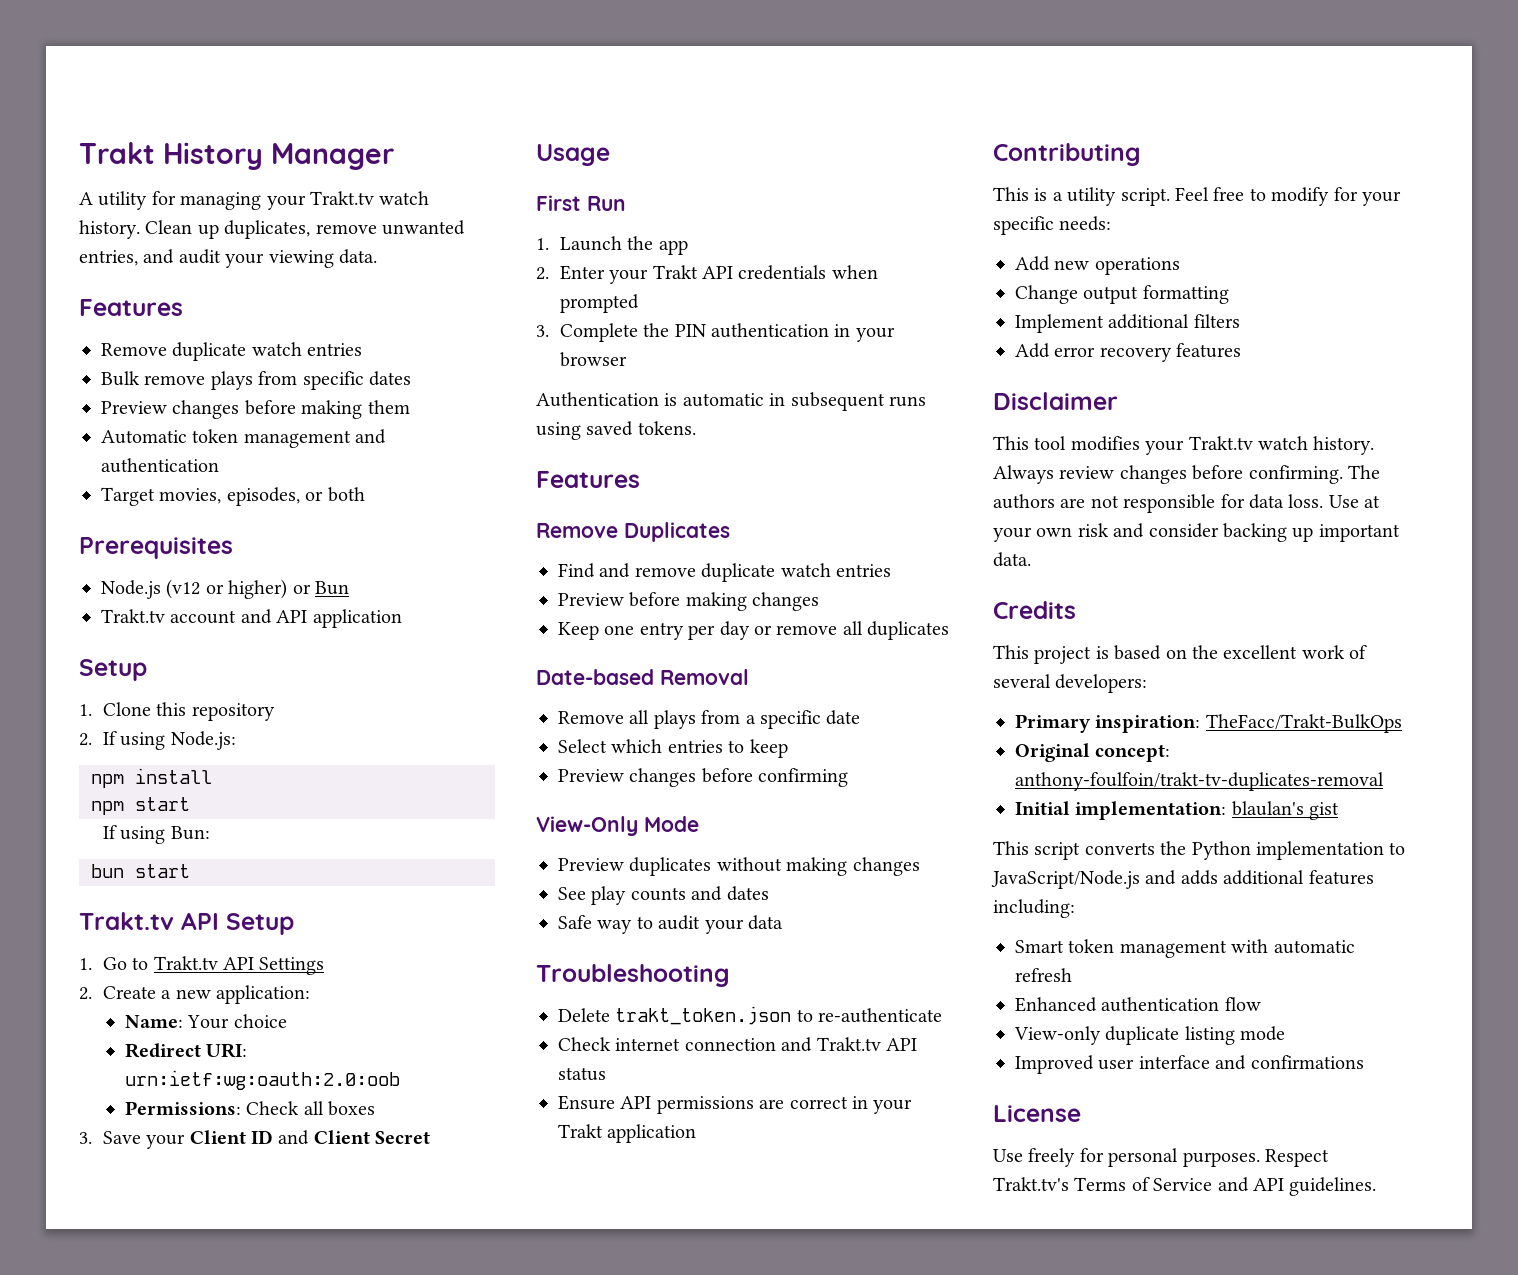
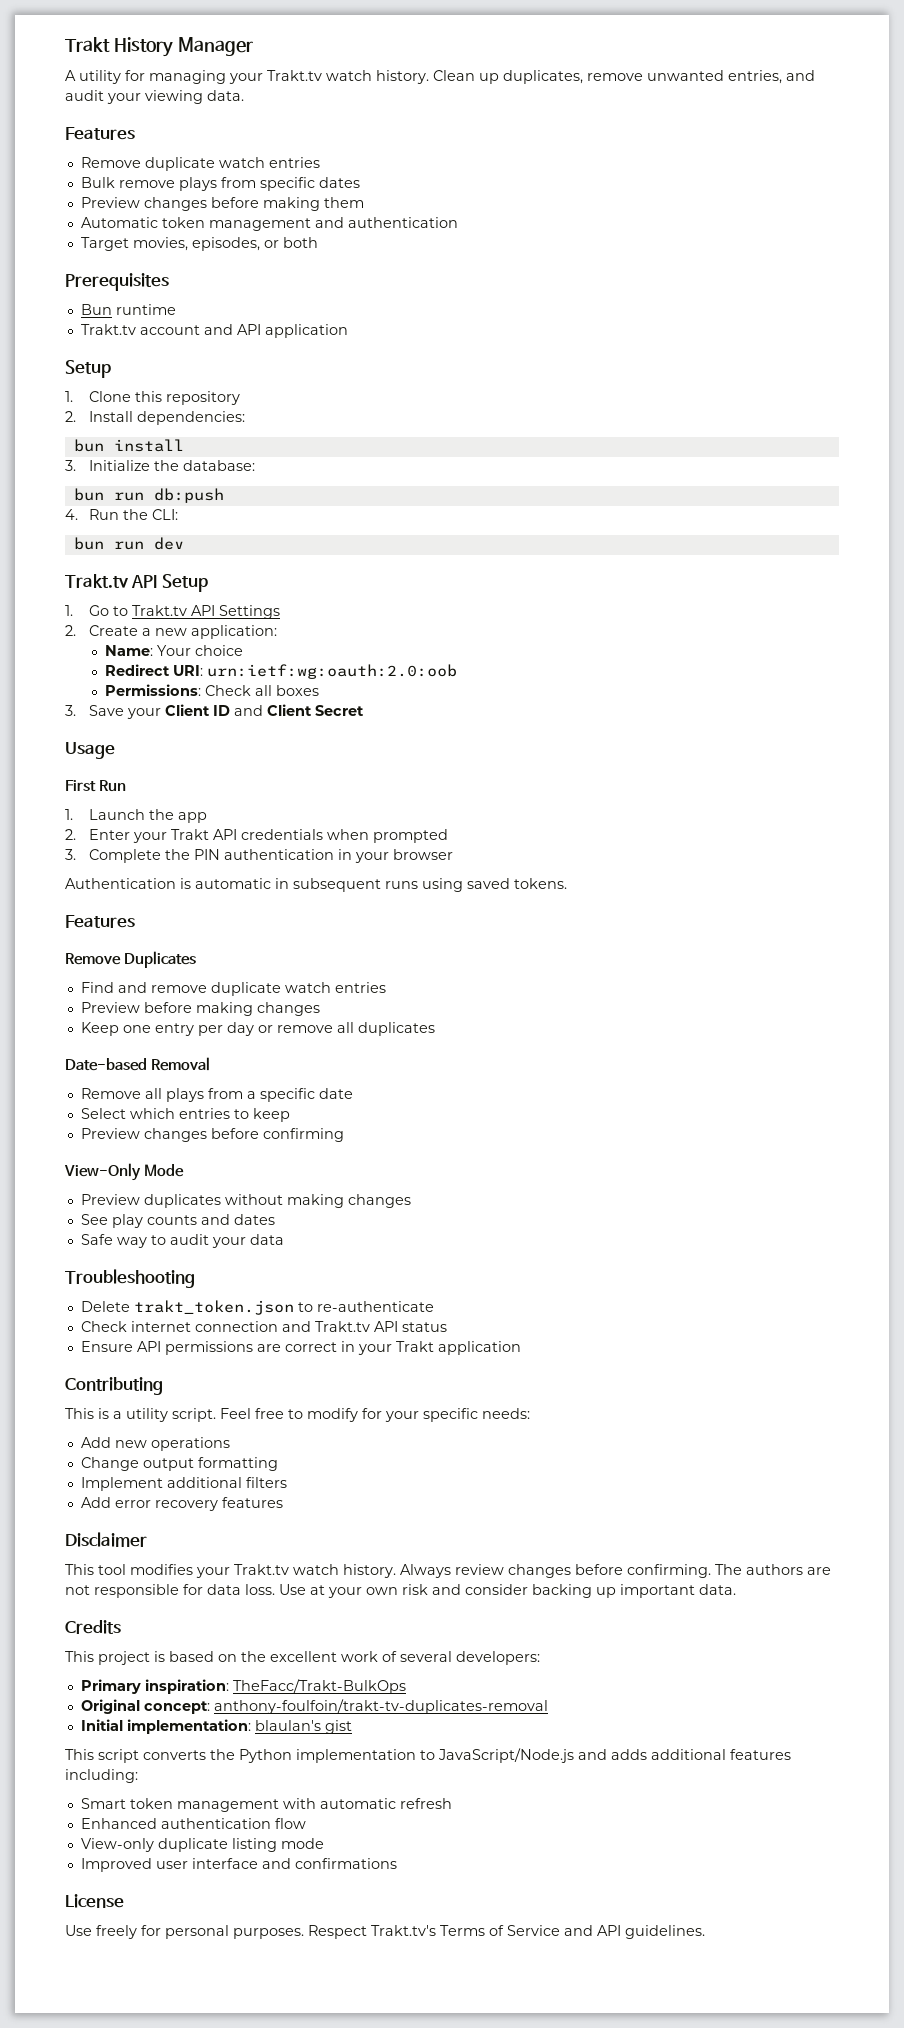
- Node.js (v12 or higher) or Bun
+ Bun runtime
- 2. If using Node.js:
- npm install
- npm start
- If using Bun:
- bun start
+ 2. Install dependencies:
+ bun install
+ 3. Initialize the database:
+ bun run db:push
+ 4. Run the CLI:
+ bun run dev

